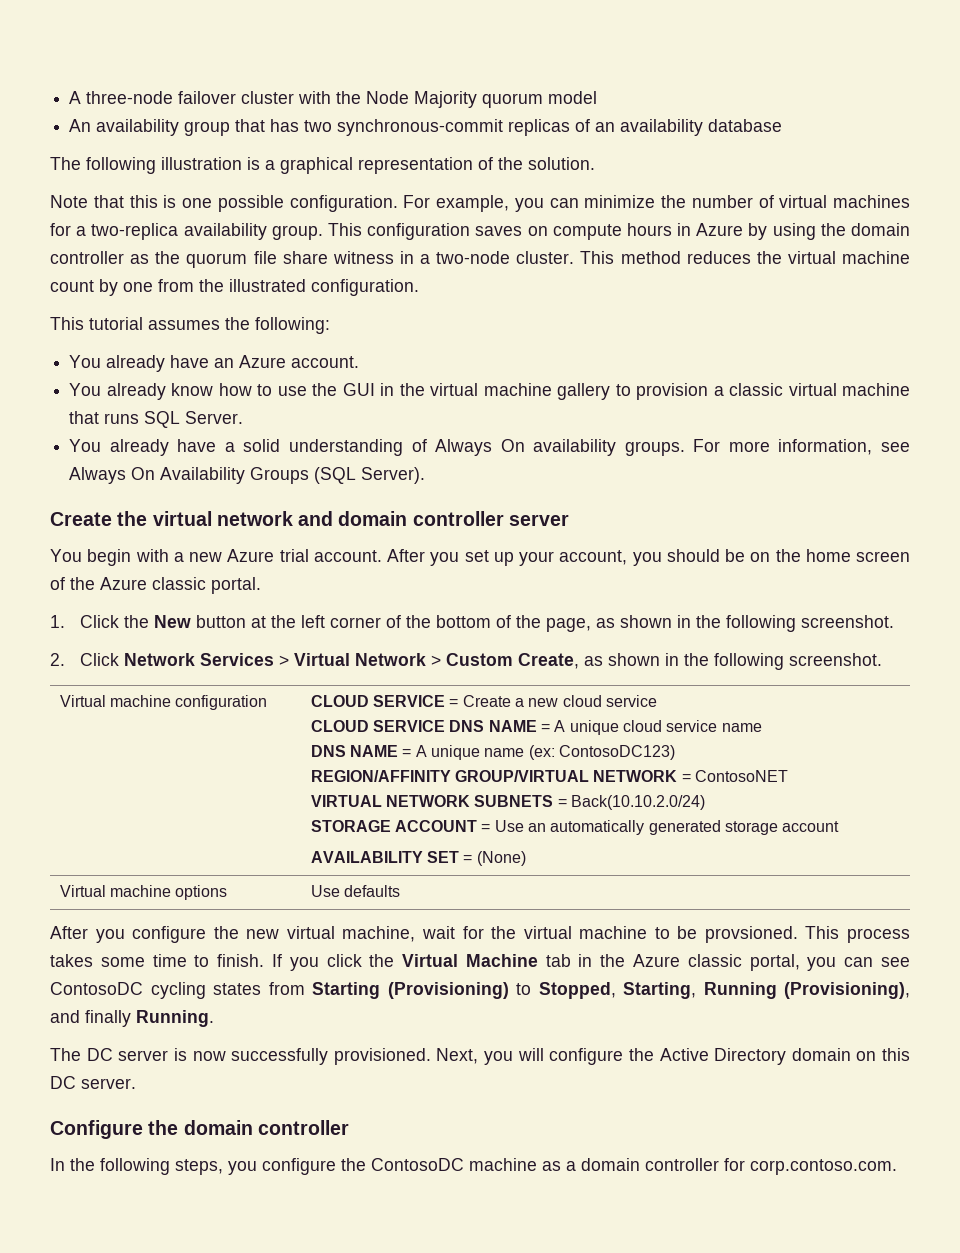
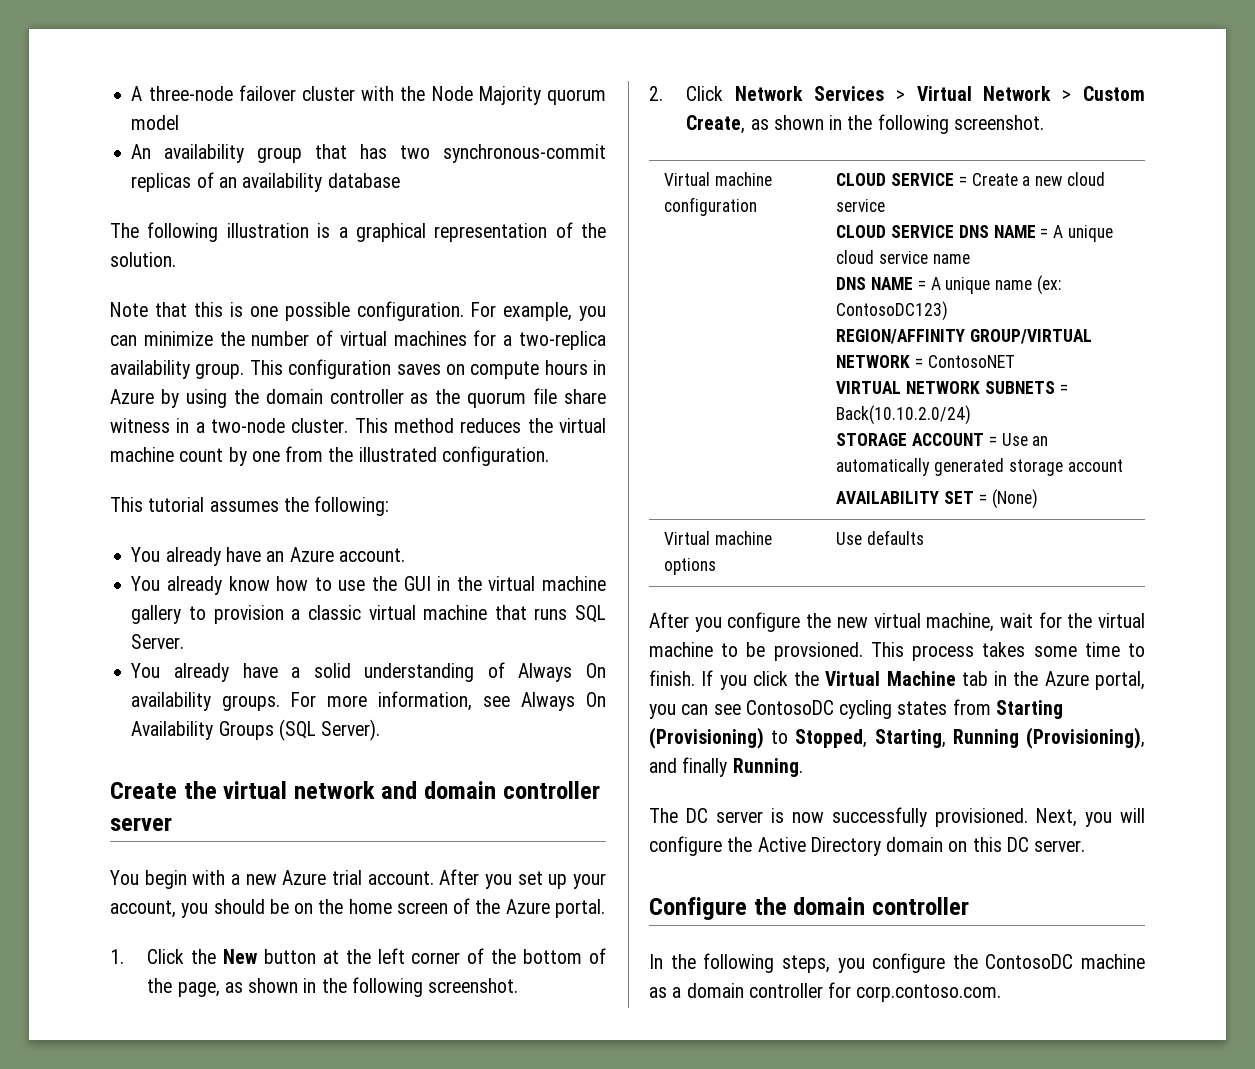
- After you set up your account, you should be on the home screen of the Azure classic portal.
+ After you set up your account, you should be on the home screen of the Azure portal.
- If you click the Virtual Machine tab in the Azure classic portal, you can see ContosoDC cycling states from Starting (Provisioning) to Stopped, Starting, Running (Provisioning), and finally Running.
+ If you click the Virtual Machine tab in the Azure portal, you can see ContosoDC cycling states from Starting (Provisioning) to Stopped, Starting, Running (Provisioning), and finally Running.

